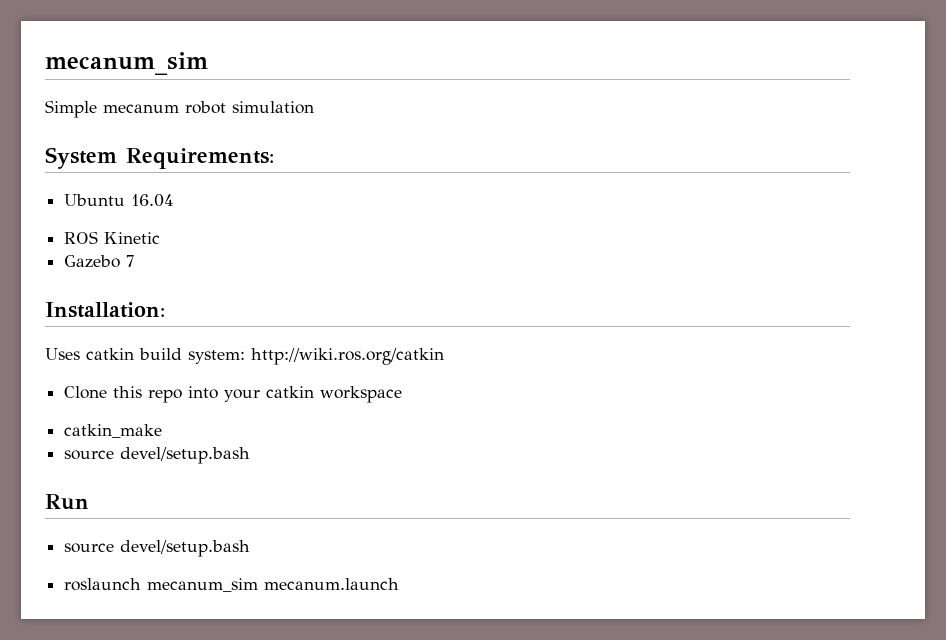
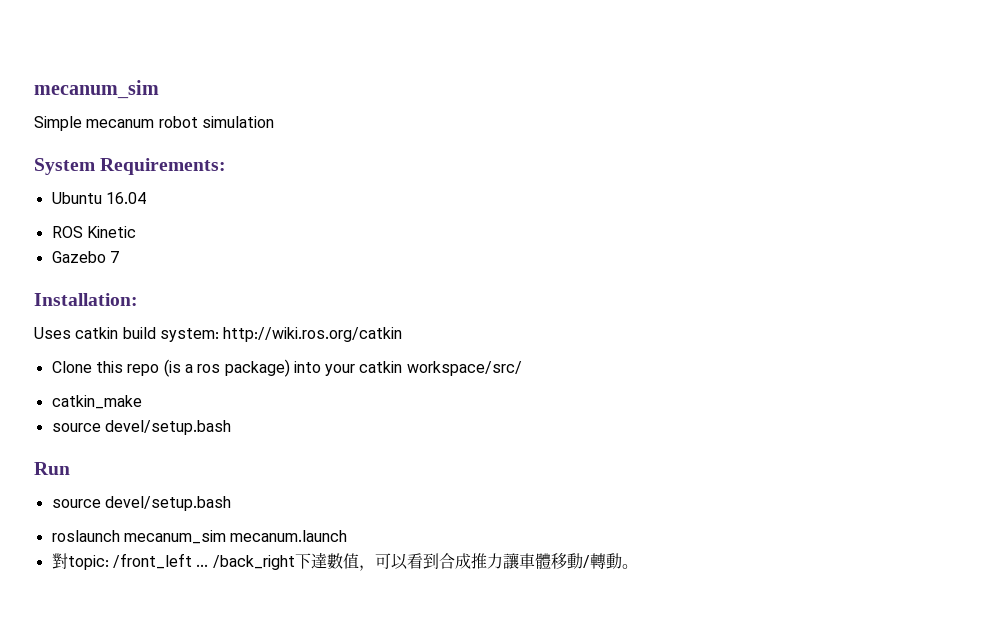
- Clone this repo into your catkin workspace
+ Clone this repo (is a ros package) into your catkin workspace/src/
+ 對topic: /front_left ... /back_right下達數值，可以看到合成推力讓車體移動/轉動。

